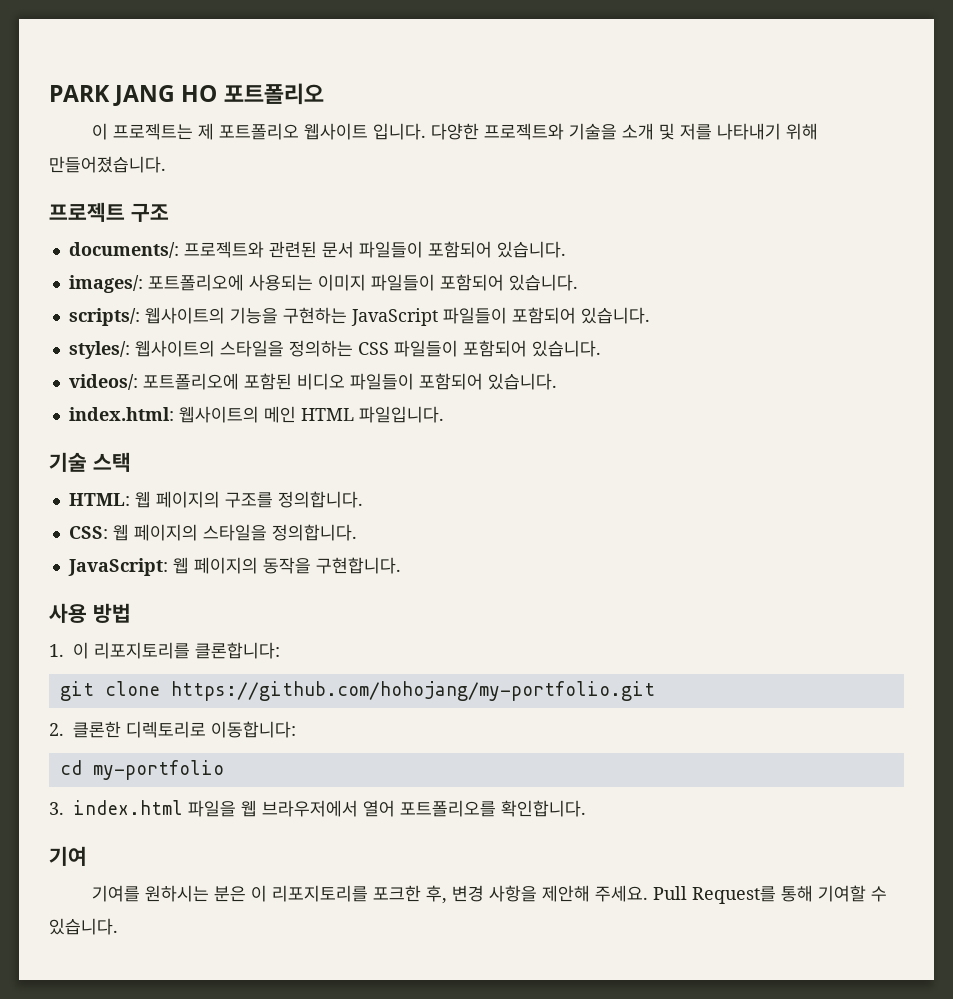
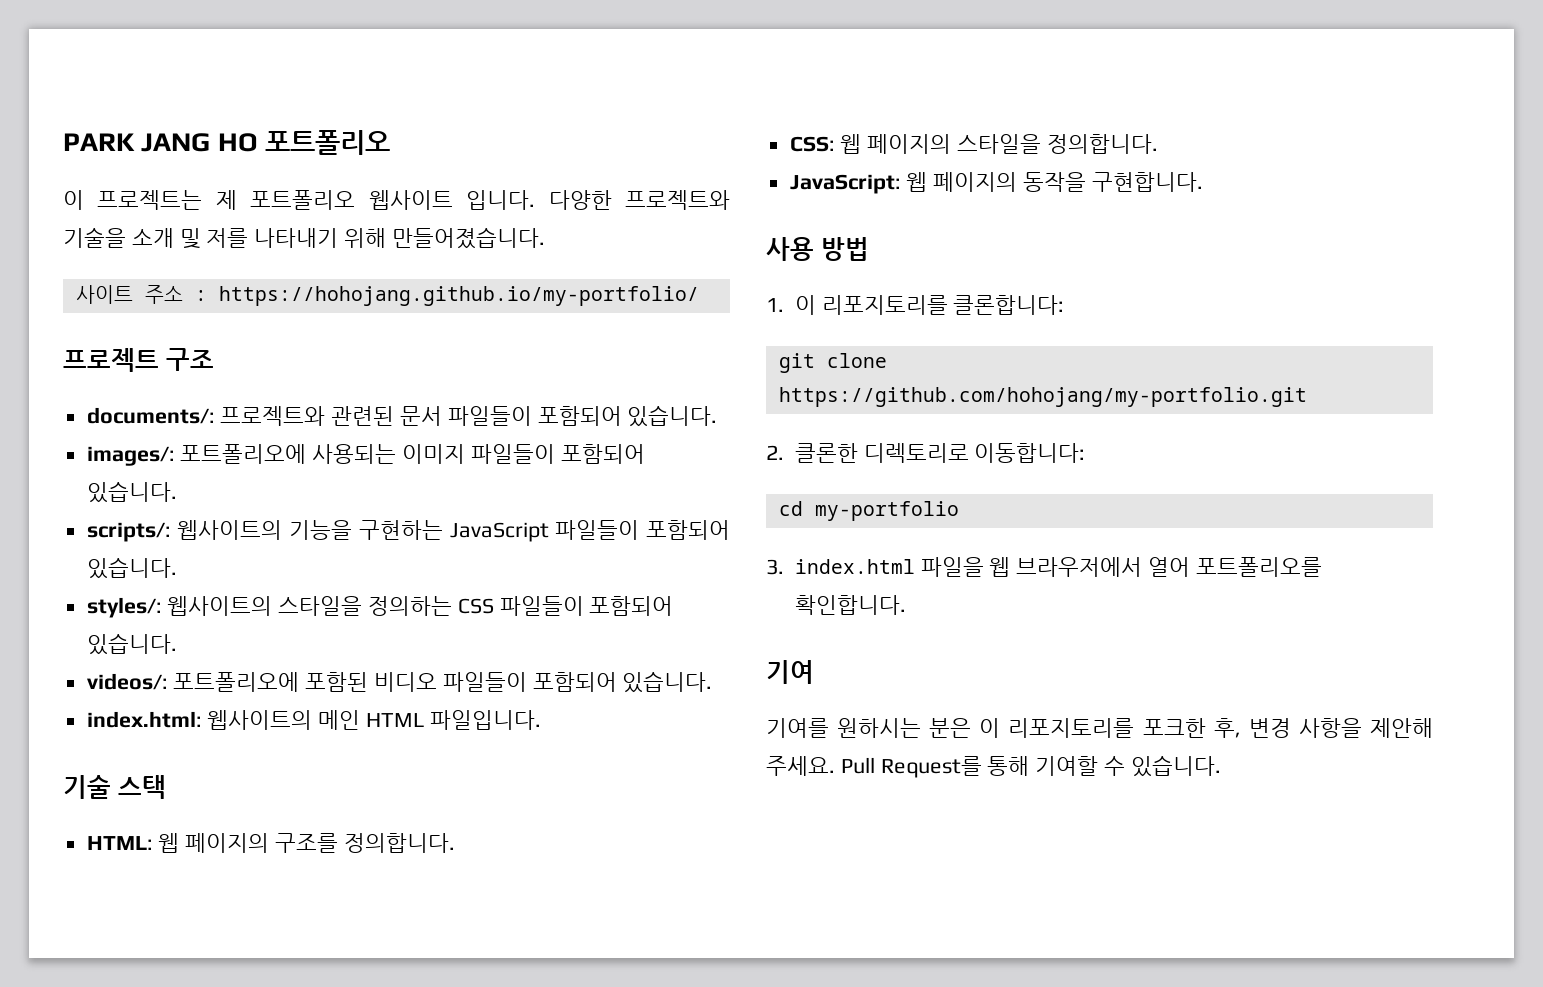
+ 사이트 주소 : https://hohojang.github.io/my-portfolio/

